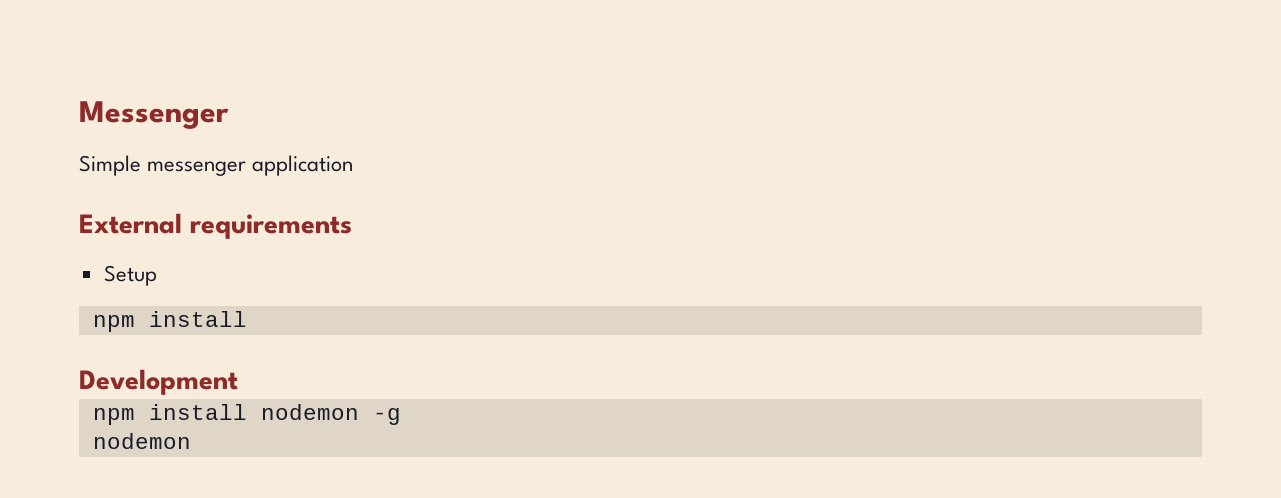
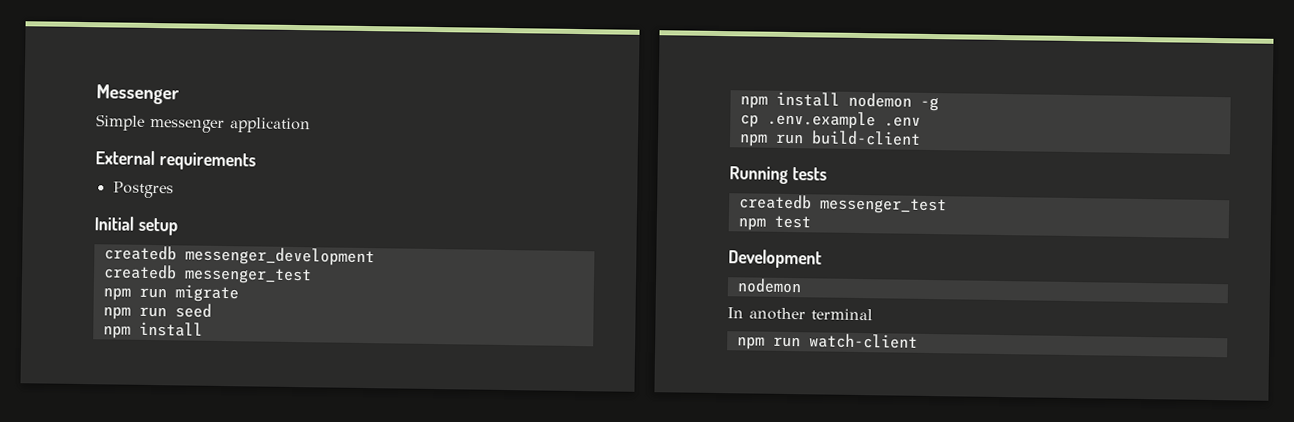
- Setup
+ Postgres
+ Initial setup
+ createdb messenger_development
+ createdb messenger_test
+ npm run migrate
+ npm run seed
  npm install
- Development
  npm install nodemon -g
+ cp .env.example .env
+ npm run build-client
+ Running tests
+ createdb messenger_test
+ npm test
+ Development
  nodemon
+ In another terminal
+ npm run watch-client

